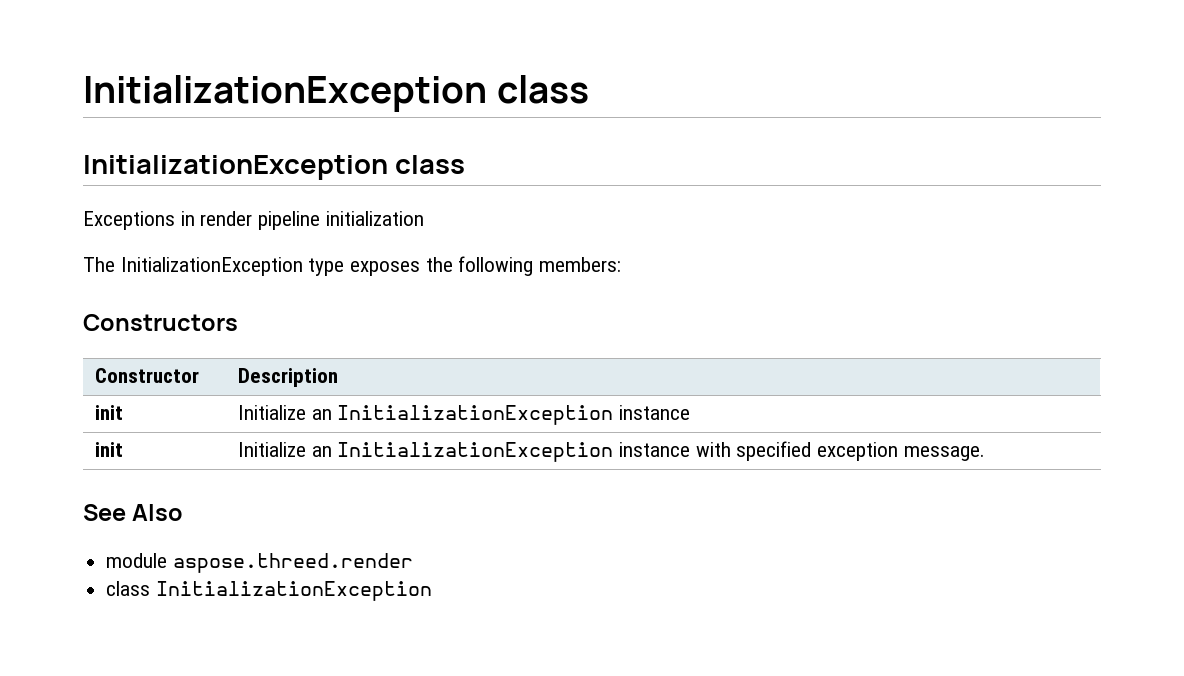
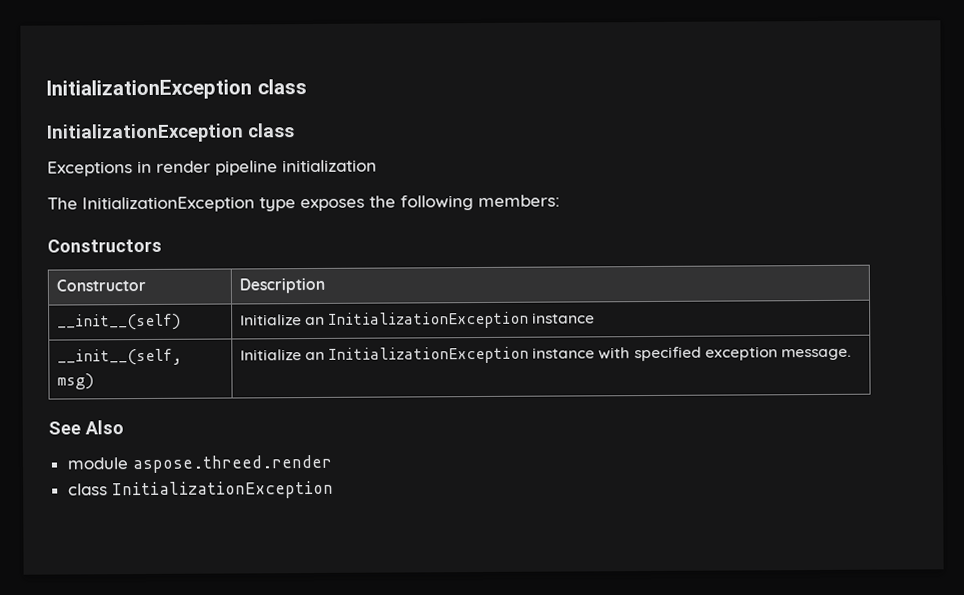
  Constructor | Description
- init | Initialize an InitializationException instance
+ __init__(self) | Initialize an InitializationException instance
- init | Initialize an InitializationException instance with specified exception message.
+ __init__(self, msg) | Initialize an InitializationException instance with specified exception message.

